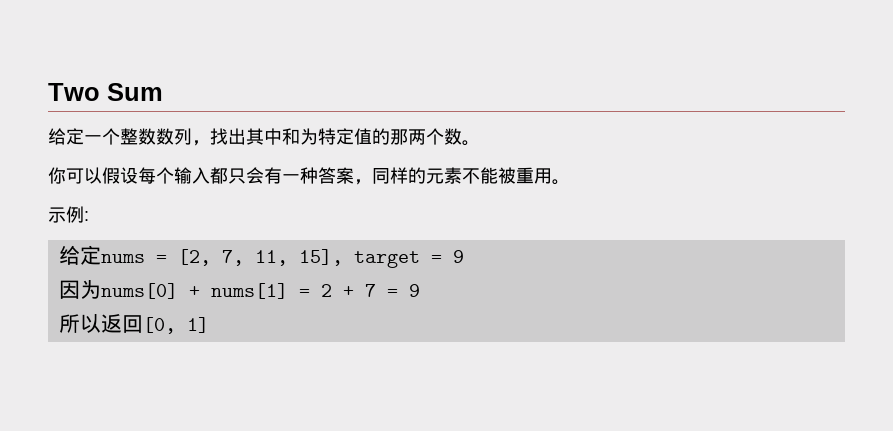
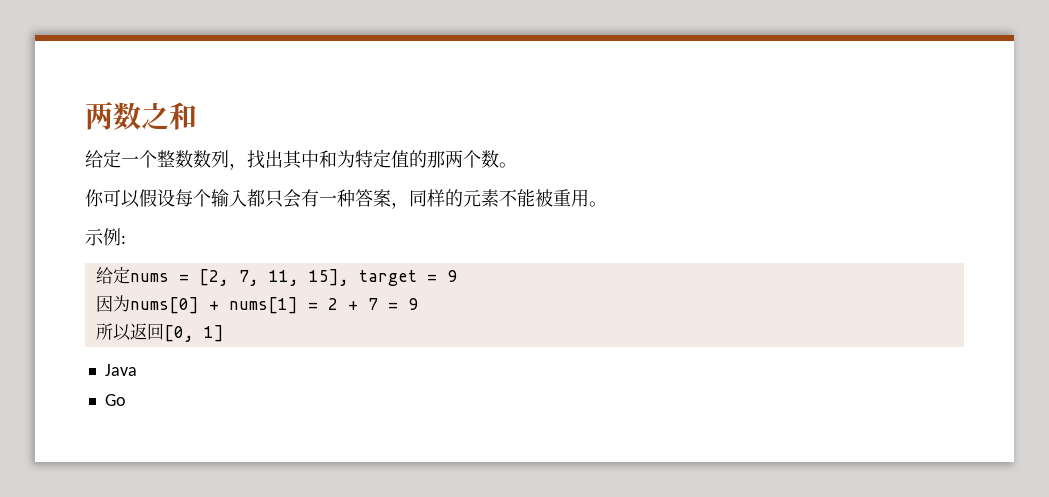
- Two Sum
+ 两数之和
+ Java
+ Go

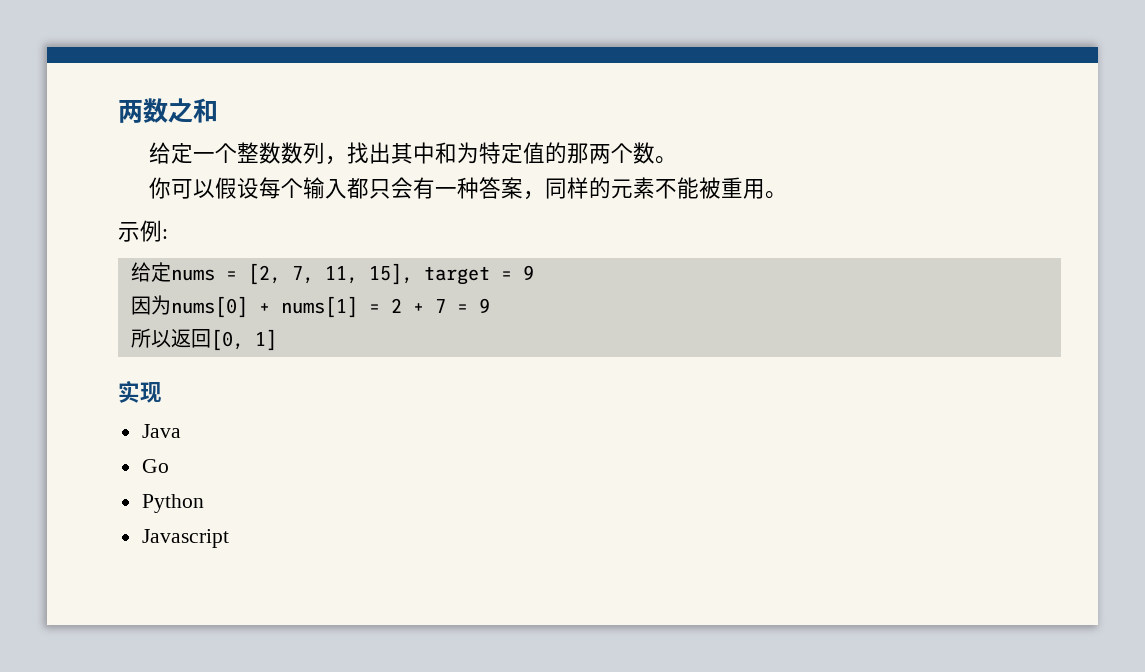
+ 实现
+ Python
+ Javascript

